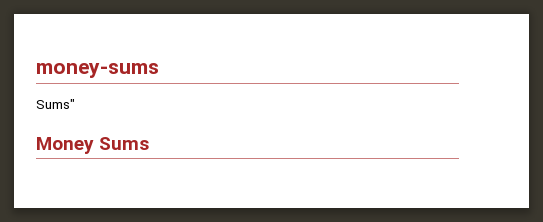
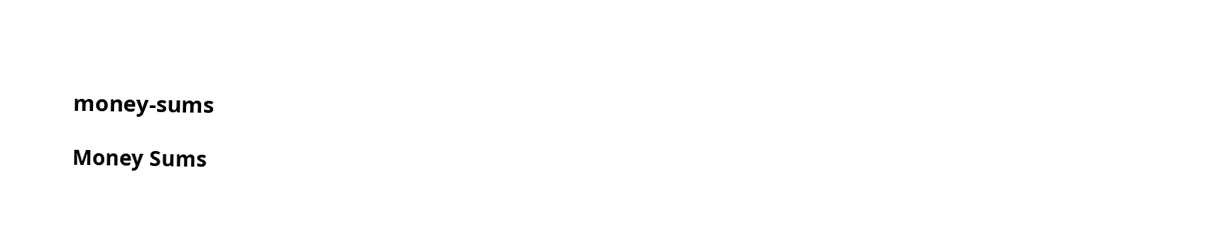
- Sums"

